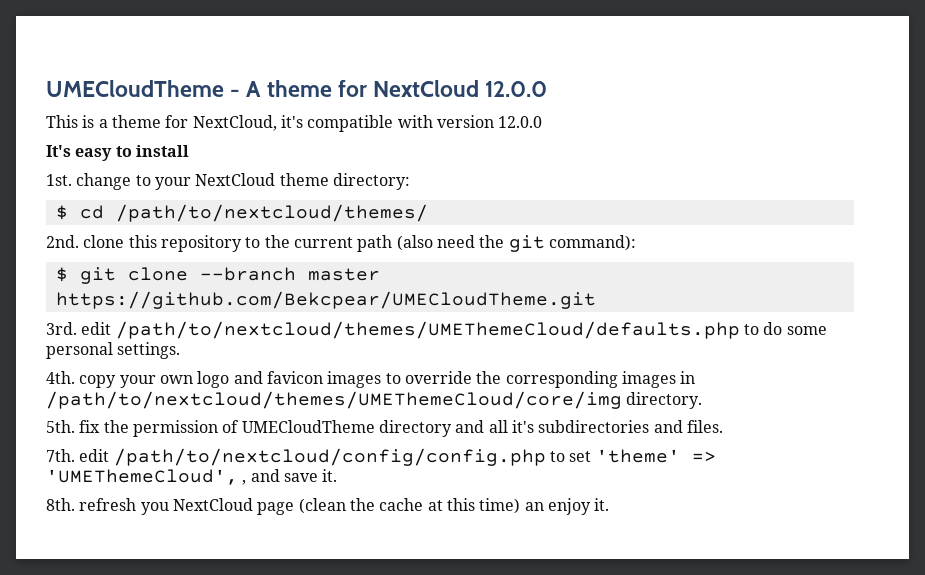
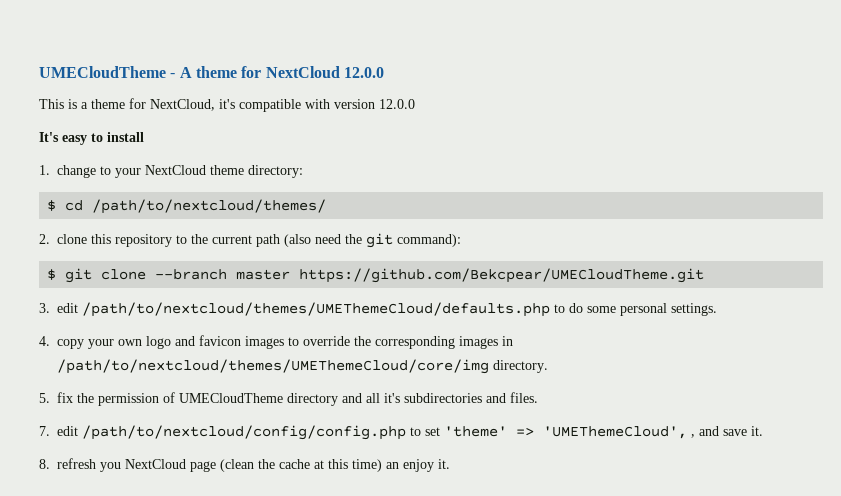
- 1st. change to your NextCloud theme directory:
+ 1. change to your NextCloud theme directory:
- 2nd. clone this repository to the current path (also need the git command):
+ 2. clone this repository to the current path (also need the git command):
- 3rd. edit /path/to/nextcloud/themes/UMEThemeCloud/defaults.php to do some personal settings.
+ 3. edit /path/to/nextcloud/themes/UMEThemeCloud/defaults.php to do some personal settings.
- 4th. copy your own logo and favicon images to override the corresponding images in /path/to/nextcloud/themes/UMEThemeCloud/core/img directory.
+ 4. copy your own logo and favicon images to override the corresponding images in /path/to/nextcloud/themes/UMEThemeCloud/core/img directory.
- 5th. fix the permission of UMECloudTheme directory and all it's subdirectories and files.
+ 5. fix the permission of UMECloudTheme directory and all it's subdirectories and files.
- 7th. edit /path/to/nextcloud/config/config.php to set 'theme' => 'UMEThemeCloud', , and save it.
+ 7. edit /path/to/nextcloud/config/config.php to set 'theme' => 'UMEThemeCloud', , and save it.
- 8th. refresh you NextCloud page (clean the cache at this time) an enjoy it.
+ 8. refresh you NextCloud page (clean the cache at this time) an enjoy it.

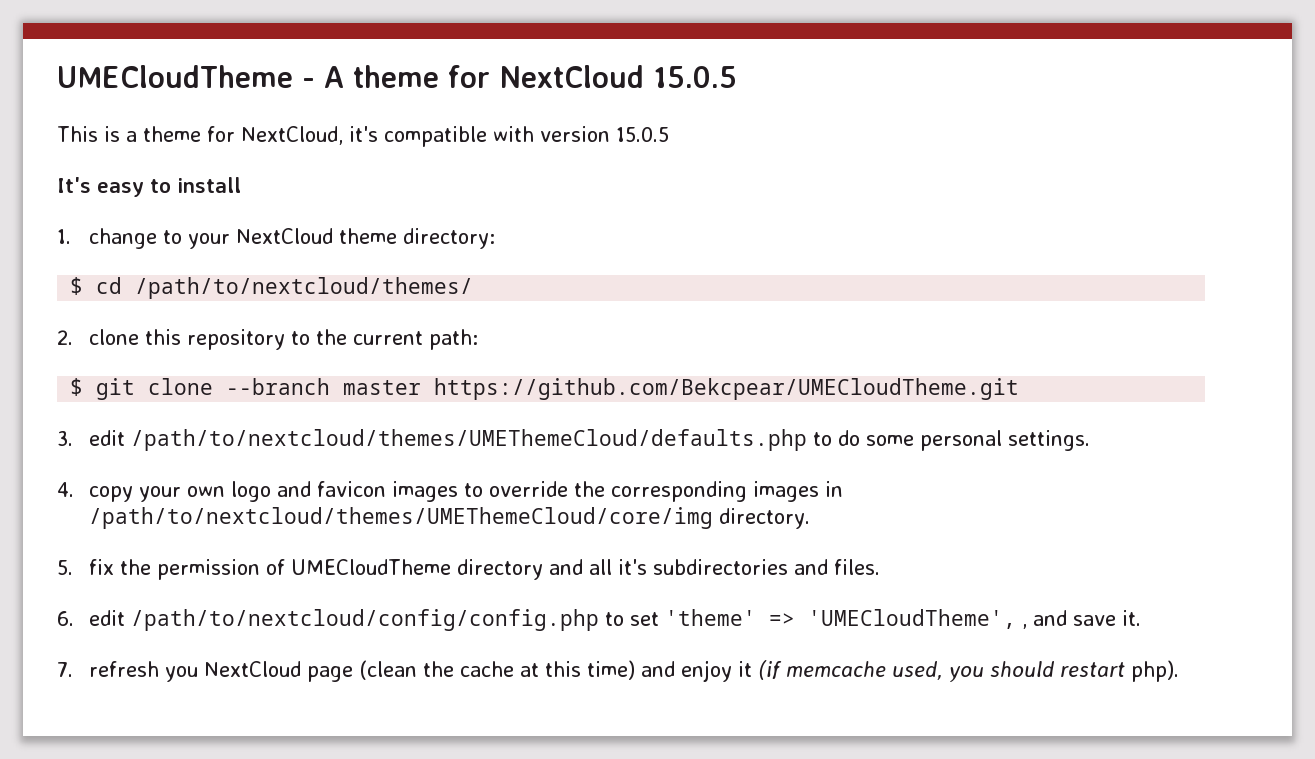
- UMECloudTheme - A theme for NextCloud 12.0.0
+ UMECloudTheme - A theme for NextCloud 15.0.5
- This is a theme for NextCloud, it's compatible with version 12.0.0
+ This is a theme for NextCloud, it's compatible with version 15.0.5
- 2. clone this repository to the current path (also need the git command):
+ 2. clone this repository to the current path:
- 7. edit /path/to/nextcloud/config/config.php to set 'theme' => 'UMEThemeCloud', , and save it.
+ 6. edit /path/to/nextcloud/config/config.php to set 'theme' => 'UMECloudTheme', , and save it.
- 8. refresh you NextCloud page (clean the cache at this time) an enjoy it.
+ 7. refresh you NextCloud page (clean the cache at this time) and enjoy it (if memcache used, you should restart php).

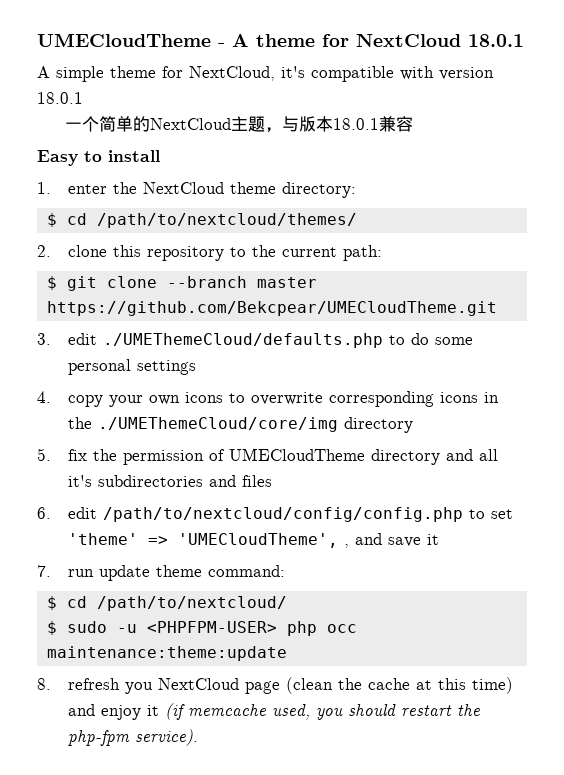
- UMECloudTheme - A theme for NextCloud 15.0.5
- This is a theme for NextCloud, it's compatible with version 15.0.5
- It's easy to install
+ UMECloudTheme - A theme for NextCloud 18.0.1
+ A simple theme for NextCloud, it's compatible with version 18.0.1
+ 一个简单的NextCloud主题，与版本18.0.1兼容
+ Easy to install
- 1. change to your NextCloud theme directory:
+ 1. enter the NextCloud theme directory:
- 3. edit /path/to/nextcloud/themes/UMEThemeCloud/defaults.php to do some personal settings.
+ 3. edit ./UMEThemeCloud/defaults.php to do some personal settings
- 4. copy your own logo and favicon images to override the corresponding images in /path/to/nextcloud/themes/UMEThemeCloud/core/img directory.
+ 4. copy your own icons to overwrite corresponding icons in the ./UMEThemeCloud/core/img directory
- 5. fix the permission of UMECloudTheme directory and all it's subdirectories and files.
+ 5. fix the permission of UMECloudTheme directory and all it's subdirectories and files
- 6. edit /path/to/nextcloud/config/config.php to set 'theme' => 'UMECloudTheme', , and save it.
- 7. refresh you NextCloud page (clean the cache at this time) and enjoy it (if memcache used, you should restart php).
+ 6. edit /path/to/nextcloud/config/config.php to set 'theme' => 'UMECloudTheme', , and save it
+ 7. run update theme command:
+ $ cd /path/to/nextcloud/
+ $ sudo -u <PHPFPM-USER> php occ maintenance:theme:update
+ 8. refresh you NextCloud page (clean the cache at this time) and enjoy it (if memcache used, you should restart the php-fpm service).

